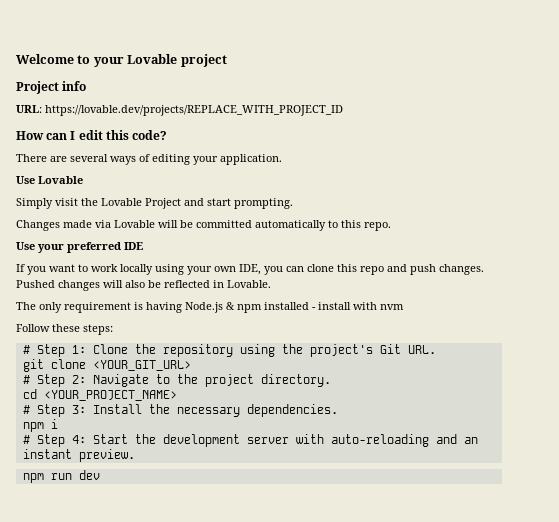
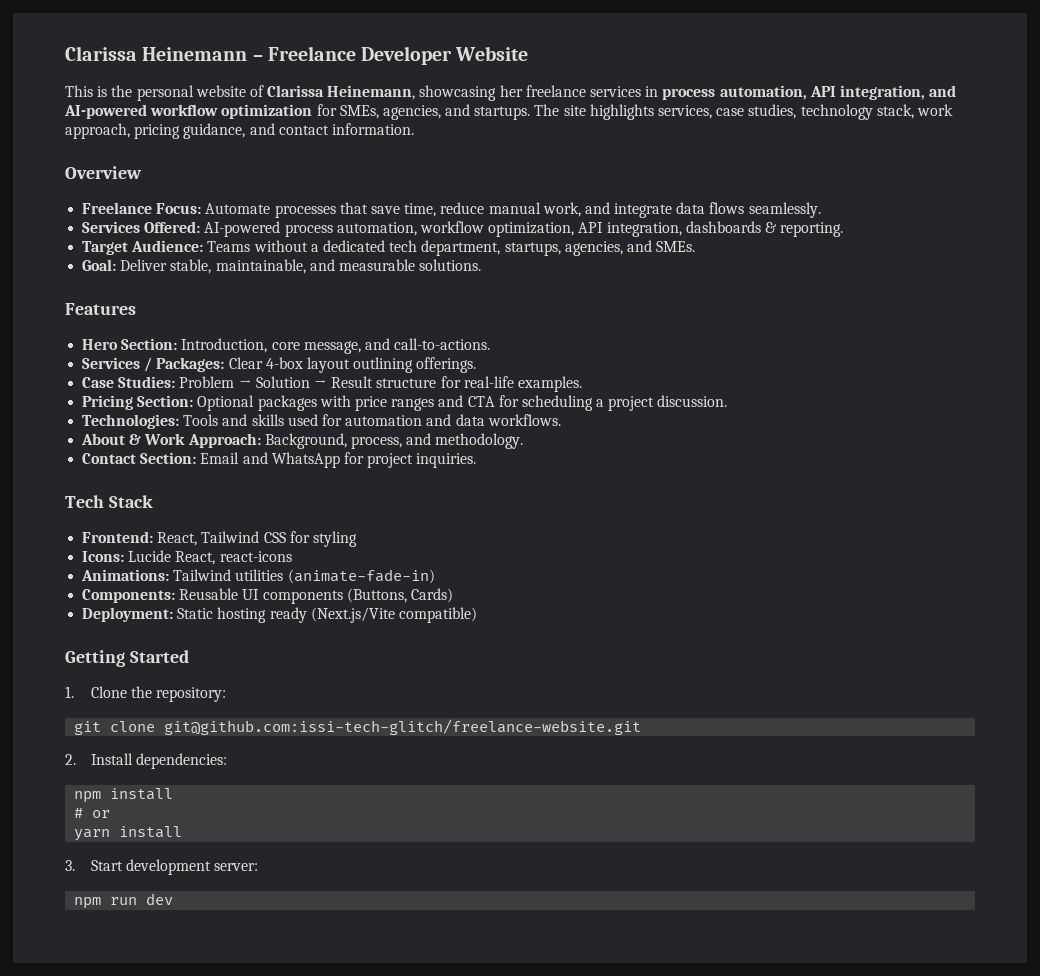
- Welcome to your Lovable project
- Project info
- URL: https://lovable.dev/projects/REPLACE_WITH_PROJECT_ID
- How can I edit this code?
- There are several ways of editing your application.
- Use Lovable
- Simply visit the Lovable Project and start prompting.
- Changes made via Lovable will be committed automatically to this repo.
- Use your preferred IDE
- If you want to work locally using your own IDE, you can clone this repo and push changes. Pushed changes will also be reflected in Lovable.
- The only requirement is having Node.js & npm installed - install with nvm
- Follow these steps:
- # Step 1: Clone the repository using the project's Git URL.
- git clone <YOUR_GIT_URL>
- # Step 2: Navigate to the project directory.
- cd <YOUR_PROJECT_NAME>
- # Step 3: Install the necessary dependencies.
- npm i
- # Step 4: Start the development server with auto-reloading and an instant preview.
+ Clarissa Heinemann – Freelance Developer Website
+ This is the personal website of Clarissa Heinemann, showcasing her freelance services in process automation, API integration, and AI-powered workflow optimization for SMEs, agencies, and startups. The site highlights services, case studies, technology stack, work approach, pricing guidance, and contact information.
+ Overview
+ Freelance Focus: Automate processes that save time, reduce manual work, and integrate data flows seamlessly.
+ Services Offered: AI-powered process automation, workflow optimization, API integration, dashboards & reporting.
+ Target Audience: Teams without a dedicated tech department, startups, agencies, and SMEs.
+ Goal: Deliver stable, maintainable, and measurable solutions.
+ Features
+ Hero Section: Introduction, core message, and call-to-actions.
+ Services / Packages: Clear 4-box layout outlining offerings.
+ Case Studies: Problem → Solution → Result structure for real-life examples.
+ Pricing Section: Optional packages with price ranges and CTA for scheduling a project discussion.
+ Technologies: Tools and skills used for automation and data workflows.
+ About & Work Approach: Background, process, and methodology.
+ Contact Section: Email and WhatsApp for project inquiries.
+ Tech Stack
+ Frontend: React, Tailwind CSS for styling
+ Icons: Lucide React, react-icons
+ Animations: Tailwind utilities (animate-fade-in)
+ Components: Reusable UI components (Buttons, Cards)
+ Deployment: Static hosting ready (Next.js/Vite compatible)
+ Getting Started
+ 1. Clone the repository:
+ git clone git@github.com:issi-tech-glitch/freelance-website.git
+ 2. Install dependencies:
+ npm install
+ # or
+ yarn install
+ 3. Start development server:

